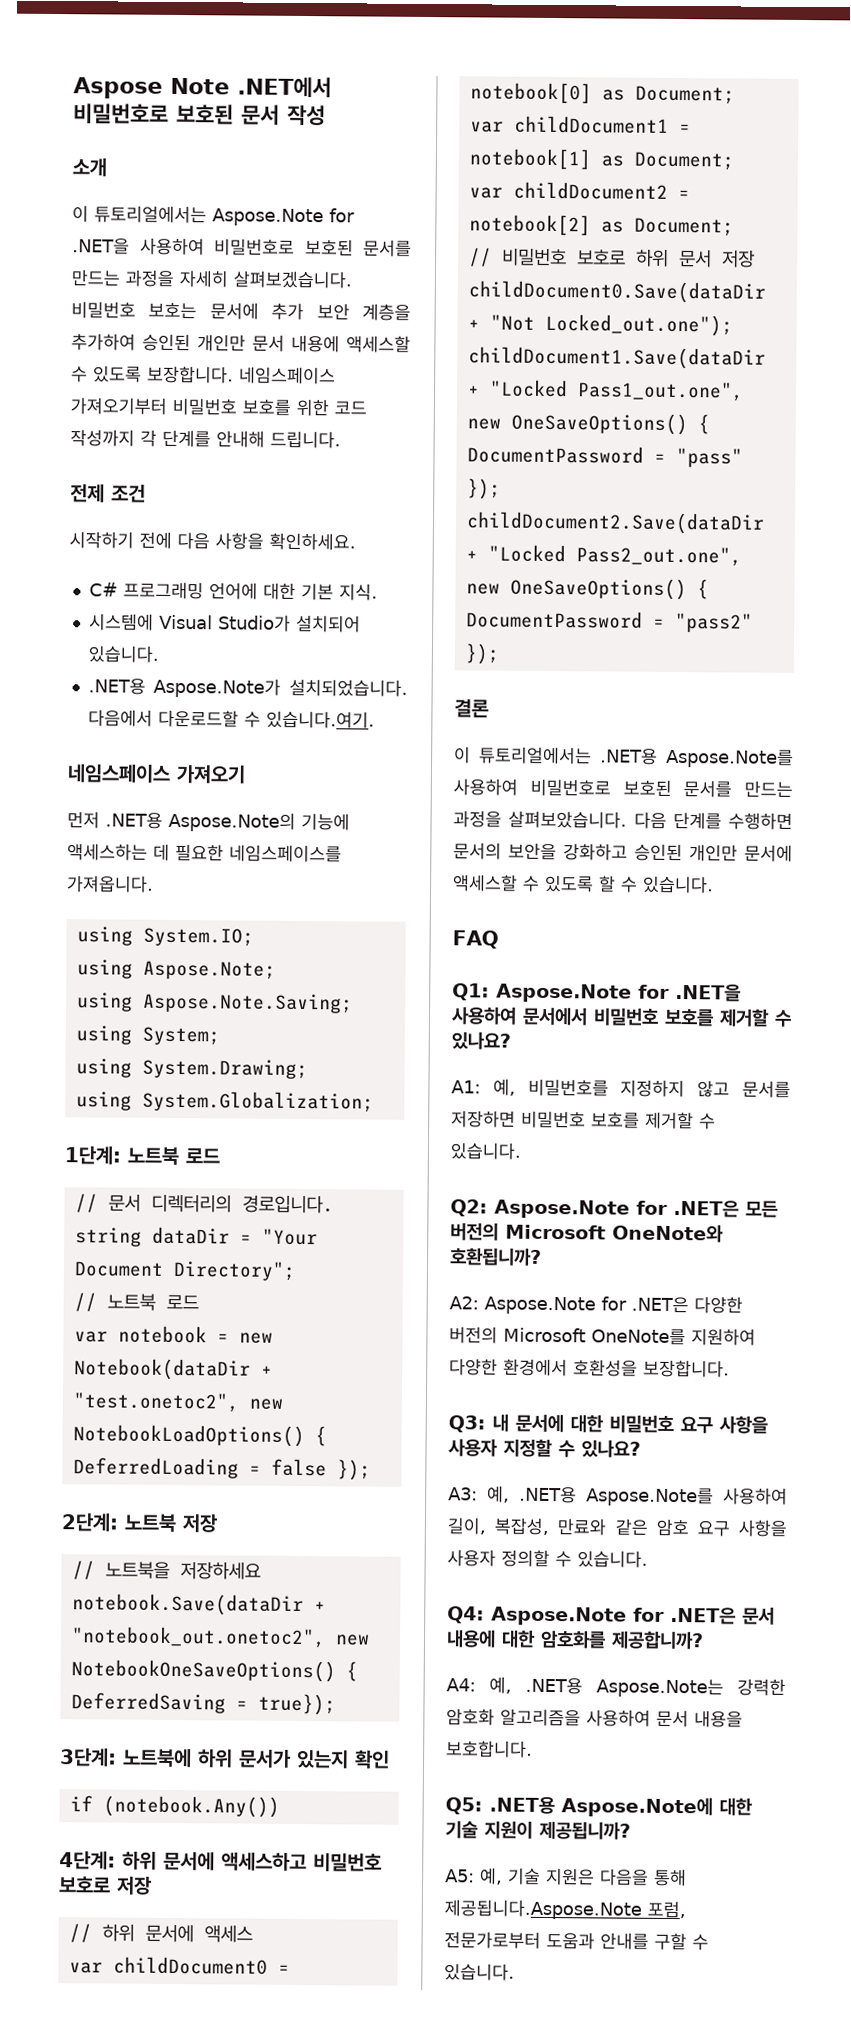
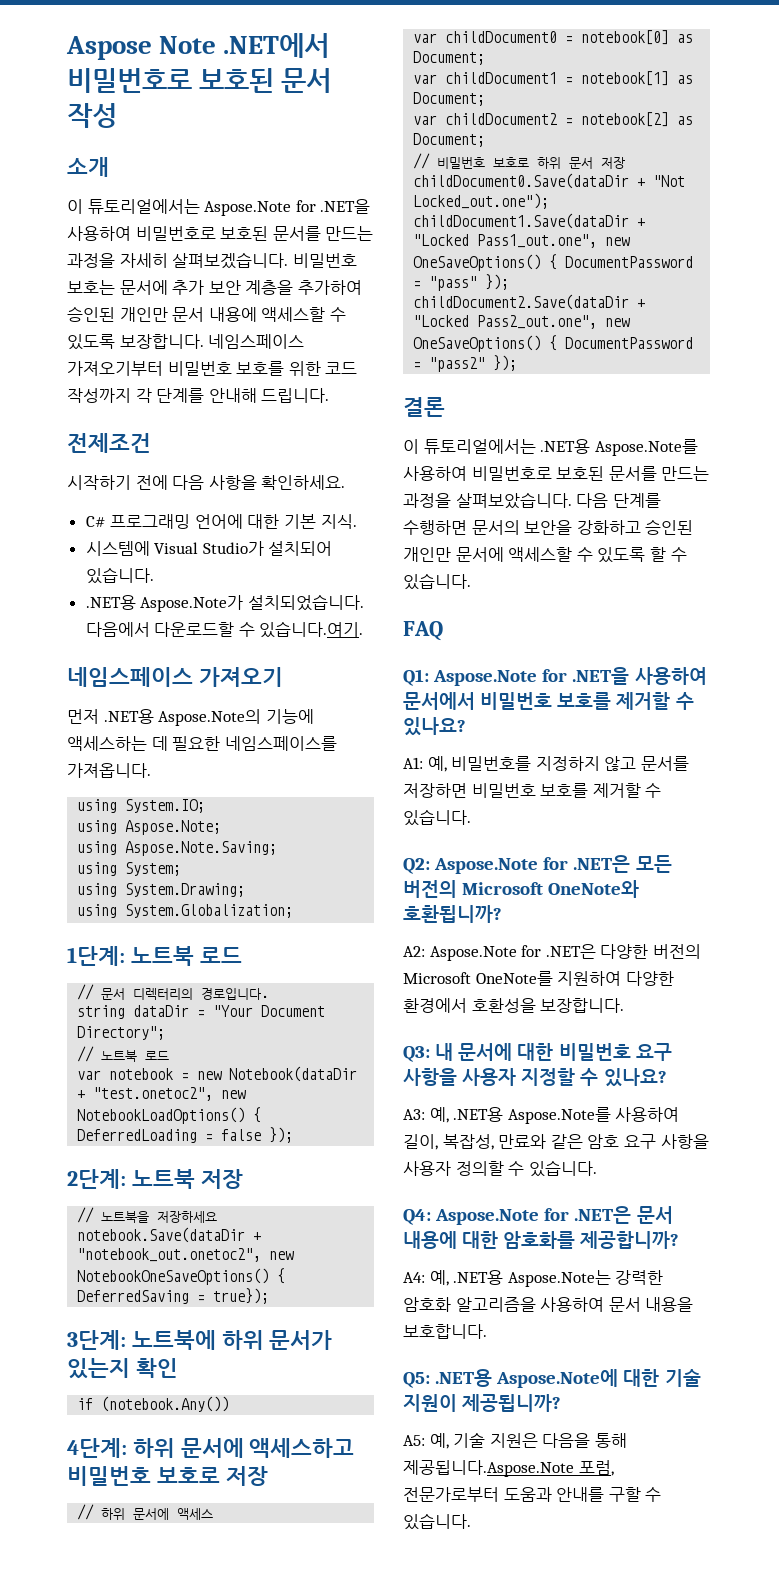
- 전제 조건
+ 전제조건

